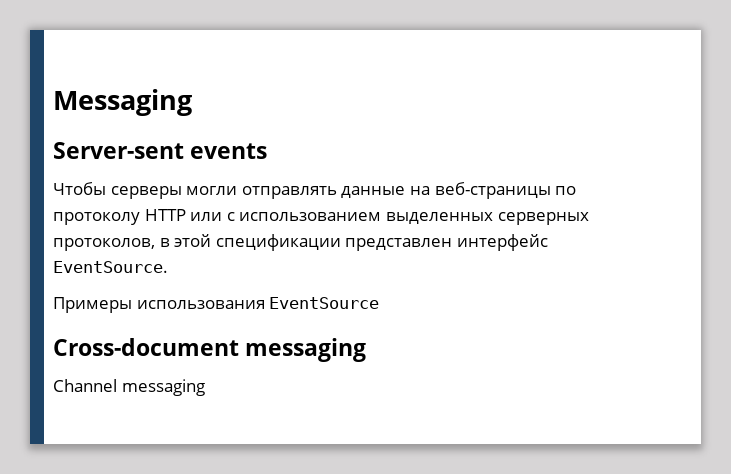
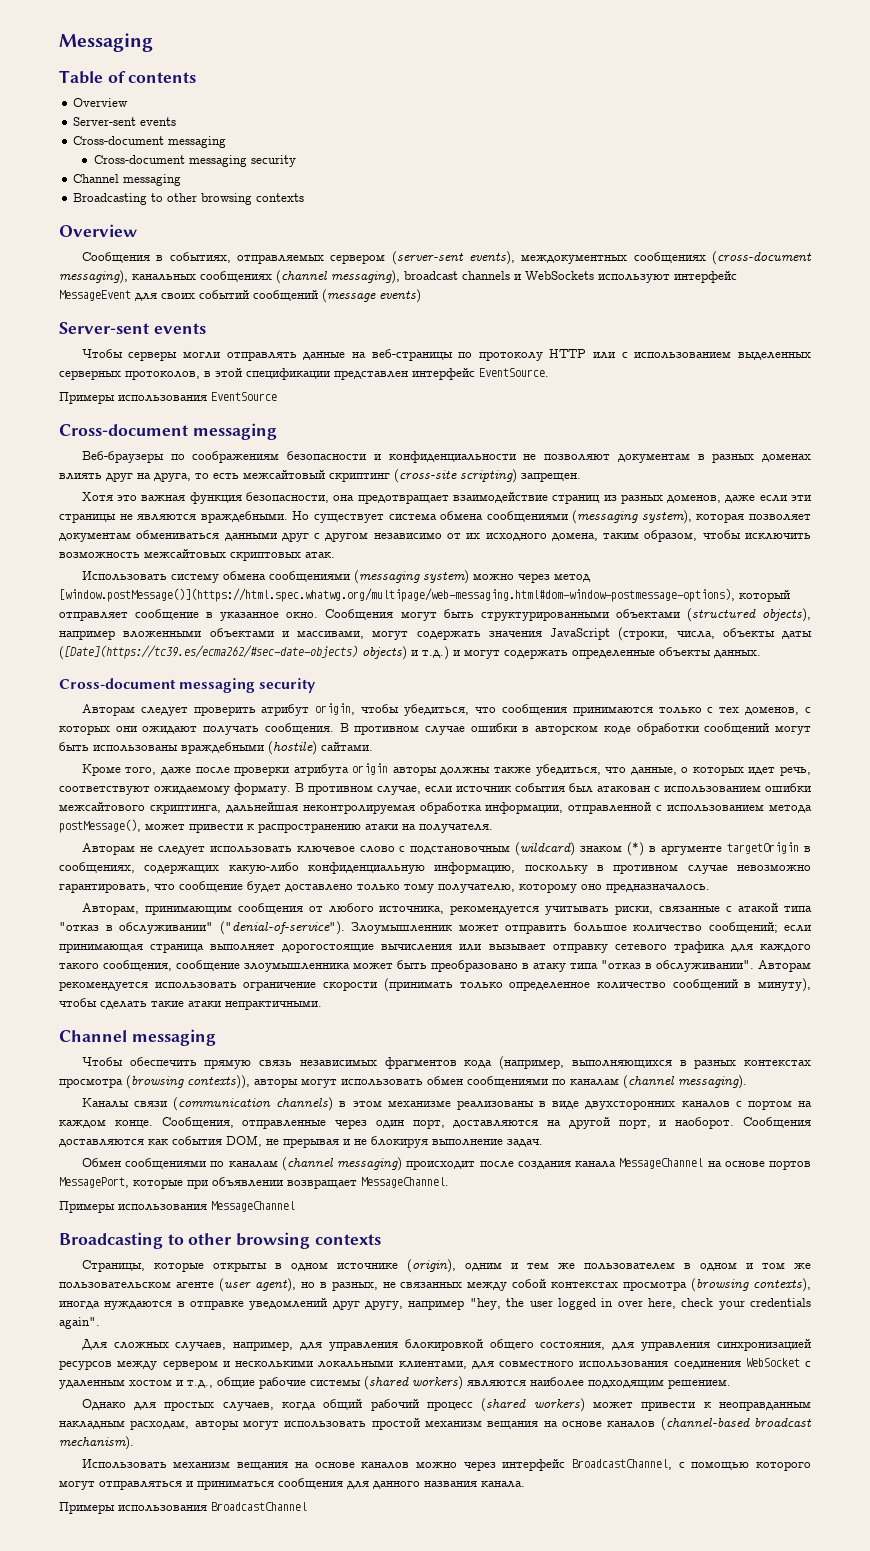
+ Table of contents
+ Overview
+ Server-sent events
+ Cross-document messaging
+ Cross-document messaging security
+ Channel messaging
+ Broadcasting to other browsing contexts
+ Overview
+ Сообщения в событиях, отправляемых сервером (server-sent events), междокументных сообщениях (cross-document messaging), канальных сообщениях (channel messaging), broadcast channels и WebSockets используют интерфейс MessageEvent для своих событий сообщений (message events)
+ Веб-браузеры по соображениям безопасности и конфиденциальности не позволяют документам в разных доменах влиять друг на друга, то есть межсайтовый скриптинг (cross-site scripting) запрещен.
+ Хотя это важная функция безопасности, она предотвращает взаимодействие страниц из разных доменов, даже если эти страницы не являются враждебными. Но существует система обмена сообщениями (messaging system), которая позволяет документам обмениваться данными друг с другом независимо от их исходного домена, таким образом, чтобы исключить возможность межсайтовых скриптовых атак.
+ Использовать систему обмена сообщениями (messaging system) можно через метод [window.postMessage()](https://html.spec.whatwg.org/multipage/web-messaging.html#dom-window-postmessage-options), который отправляет сообщение в указанное окно. Сообщения могут быть структурированными объектами (structured objects), например вложенными объектами и массивами, могут содержать значения JavaScript (строки, числа, объекты даты ([Date](https://tc39.es/ecma262/#sec-date-objects) objects) и т.д.) и могут содержать определенные объекты данных.
+ Cross-document messaging security
+ Авторам следует проверить атрибут origin, чтобы убедиться, что сообщения принимаются только с тех доменов, с которых они ожидают получать сообщения. В противном случае ошибки в авторском коде обработки сообщений могут быть использованы враждебными (hostile) сайтами.
+ Кроме того, даже после проверки атрибута origin авторы должны также убедиться, что данные, о которых идет речь, соответствуют ожидаемому формату. В противном случае, если источник события был атакован с использованием ошибки межсайтового скриптинга, дальнейшая неконтролируемая обработка информации, отправленной с использованием метода postMessage(), может привести к распространению атаки на получателя.
+ Авторам не следует использовать ключевое слово с подстановочным (wildcard) знаком (*) в аргументе targetOrigin в сообщениях, содержащих какую-либо конфиденциальную информацию, поскольку в противном случае невозможно гарантировать, что сообщение будет доставлено только тому получателю, которому оно предназначалось.
+ Авторам, принимающим сообщения от любого источника, рекомендуется учитывать риски, связанные с атакой типа "отказ в обслуживании" ("denial-of-service"). Злоумышленник может отправить большое количество сообщений; если принимающая страница выполняет дорогостоящие вычисления или вызывает отправку сетевого трафика для каждого такого сообщения, сообщение злоумышленника может быть преобразовано в атаку типа "отказ в обслуживании". Авторам рекомендуется использовать ограничение скорости (принимать только определенное количество сообщений в минуту), чтобы сделать такие атаки непрактичными.
  Channel messaging
+ Чтобы обеспечить прямую связь независимых фрагментов кода (например, выполняющихся в разных контекстах просмотра (browsing contexts)), авторы могут использовать обмен сообщениями по каналам (channel messaging).
+ Каналы связи (communication channels) в этом механизме реализованы в виде двухсторонних каналов с портом на каждом конце. Сообщения, отправленные через один порт, доставляются на другой порт, и наоборот. Сообщения доставляются как события DOM, не прерывая и не блокируя выполнение задач.
+ Обмен сообщениями по каналам (channel messaging) происходит после создания канала MessageChannel на основе портов MessagePort, которые при объявлении возвращает MessageChannel.
+ Примеры использования MessageChannel
+ Broadcasting to other browsing contexts
+ Страницы, которые открыты в одном источнике (origin), одним и тем же пользователем в одном и том же пользовательском агенте (user agent), но в разных, не связанных между собой контекстах просмотра (browsing contexts), иногда нуждаются в отправке уведомлений друг другу, например "hey, the user logged in over here, check your credentials again".
+ Для сложных случаев, например, для управления блокировкой общего состояния, для управления синхронизацией ресурсов между сервером и несколькими локальными клиентами, для совместного использования соединения WebSocket с удаленным хостом и т.д., общие рабочие системы (shared workers) являются наиболее подходящим решением.
+ Однако для простых случаев, когда общий рабочий процесс (shared workers) может привести к неоправданным накладным расходам, авторы могут использовать простой механизм вещания на основе каналов (channel-based broadcast mechanism).
+ Использовать механизм вещания на основе каналов можно через интерфейс BroadcastChannel, с помощью которого могут отправляться и приниматься сообщения для данного названия канала.
+ Примеры использования BroadcastChannel

